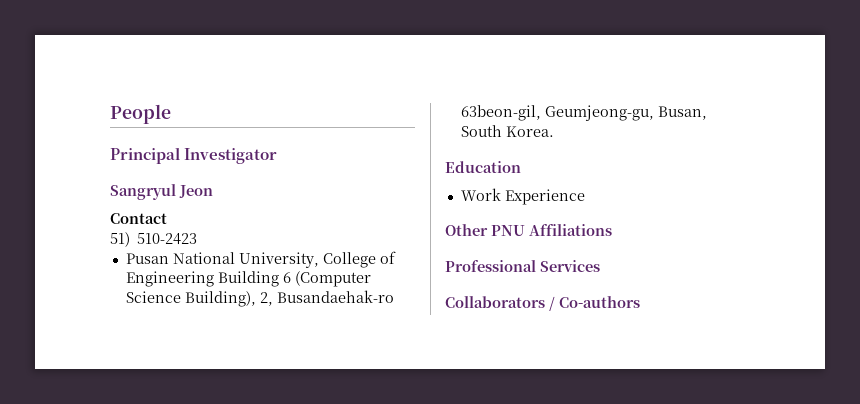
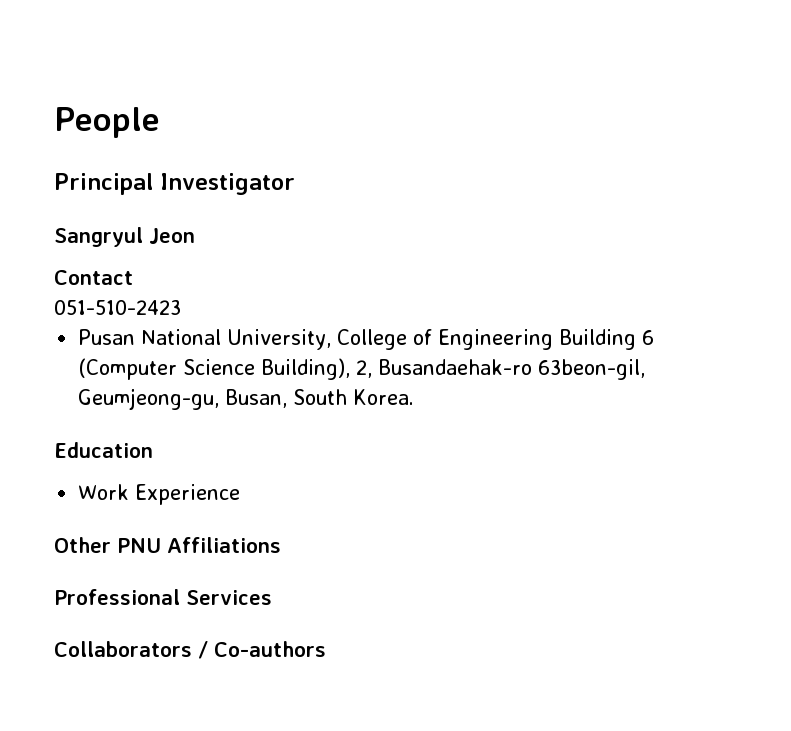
- 51) 510-2423
+ 051-510-2423

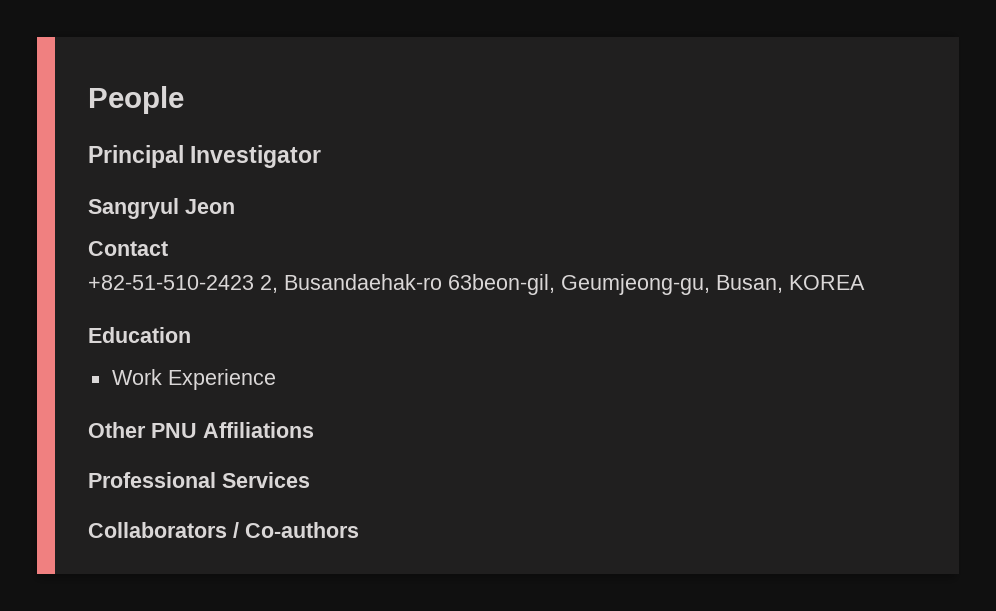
- 051-510-2423
- Pusan National University, College of Engineering Building 6 (Computer Science Building), 2, Busandaehak-ro 63beon-gil, Geumjeong-gu, Busan, South Korea.
+ +82-51-510-2423 2, Busandaehak-ro 63beon-gil, Geumjeong-gu, Busan, KOREA

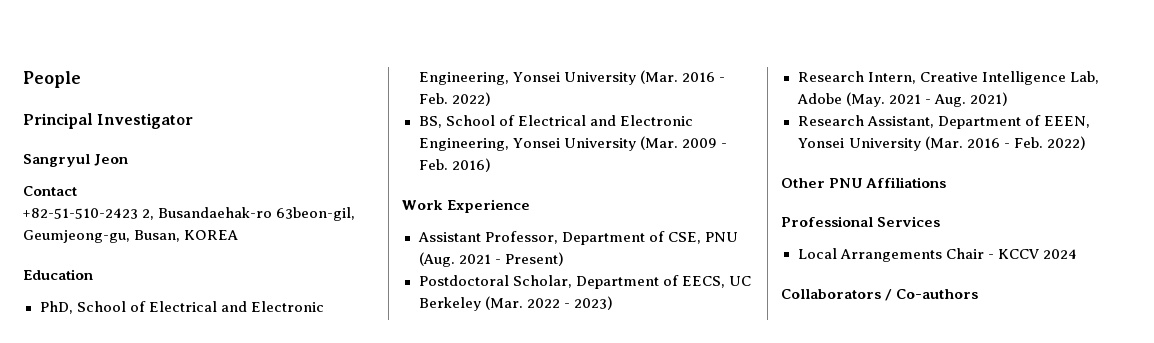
+ PhD, School of Electrical and Electronic Engineering, Yonsei University (Mar. 2016 - Feb. 2022)
+ BS, School of Electrical and Electronic Engineering, Yonsei University (Mar. 2009 - Feb. 2016)
  Work Experience
+ Assistant Professor, Department of CSE, PNU (Aug. 2021 - Present)
+ Postdoctoral Scholar, Department of EECS, UC Berkeley (Mar. 2022 - 2023)
+ Research Intern, Creative Intelligence Lab, Adobe (May. 2021 - Aug. 2021)
+ Research Assistant, Department of EEEN, Yonsei University (Mar. 2016 - Feb. 2022)
+ Local Arrangements Chair - KCCV 2024

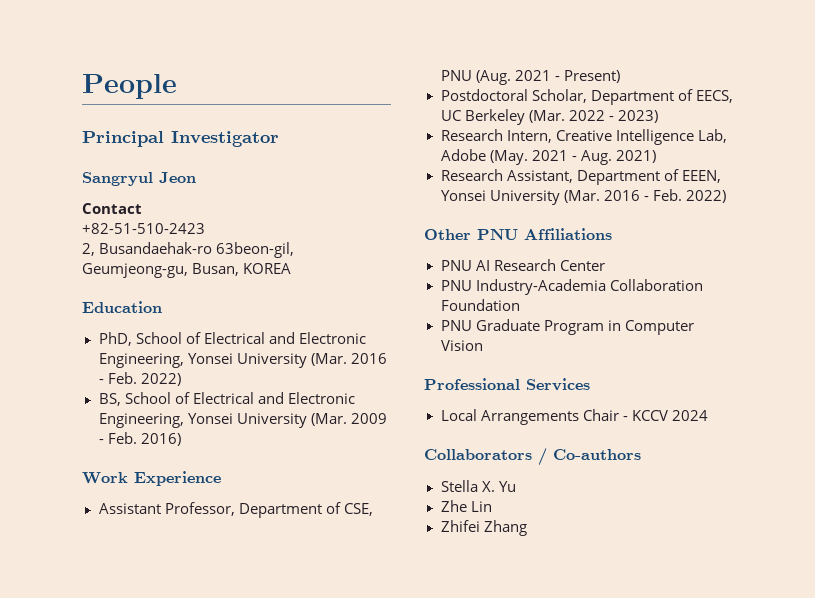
- +82-51-510-2423 2, Busandaehak-ro 63beon-gil, Geumjeong-gu, Busan, KOREA
+ +82-51-510-2423
+ 2, Busandaehak-ro 63beon-gil, Geumjeong-gu, Busan, KOREA
+ PNU AI Research Center
+ PNU Industry-Academia Collaboration Foundation
+ PNU Graduate Program in Computer Vision
+ Stella X. Yu
+ Zhe Lin
+ Zhifei Zhang

